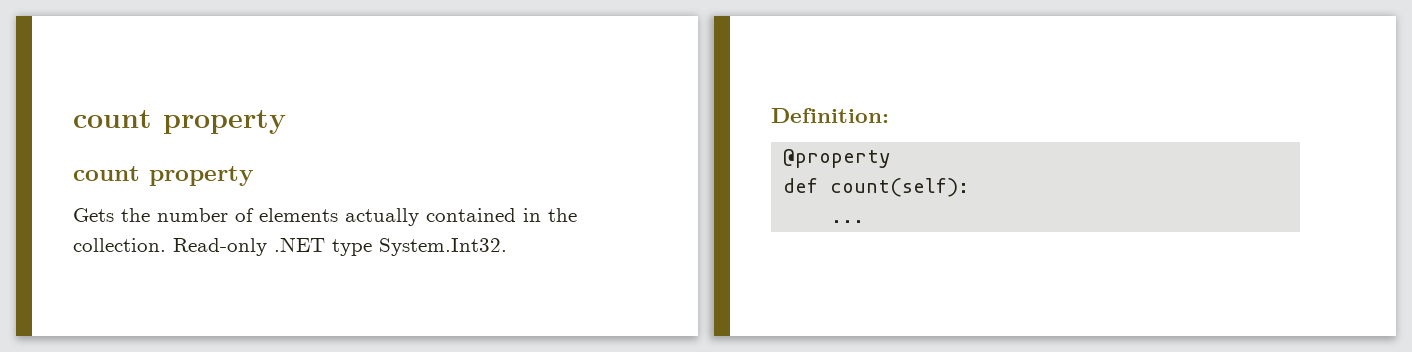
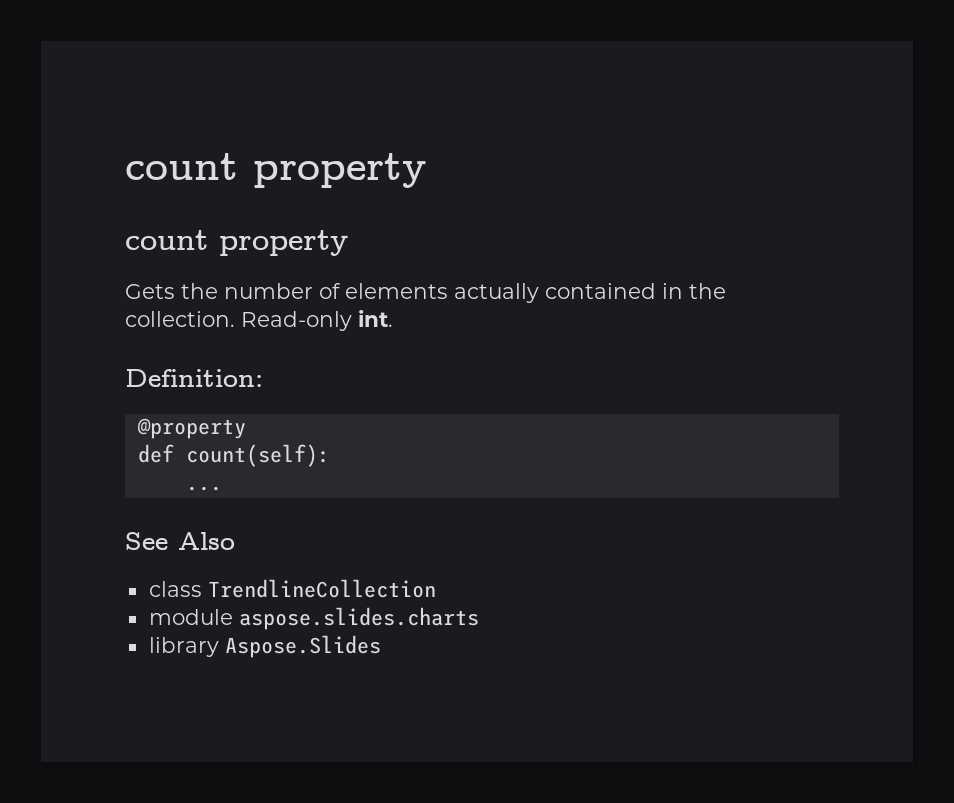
- Read-only .NET type System.Int32.
+ Read-only int.
+ See Also
+ class TrendlineCollection
+ module aspose.slides.charts
+ library Aspose.Slides

